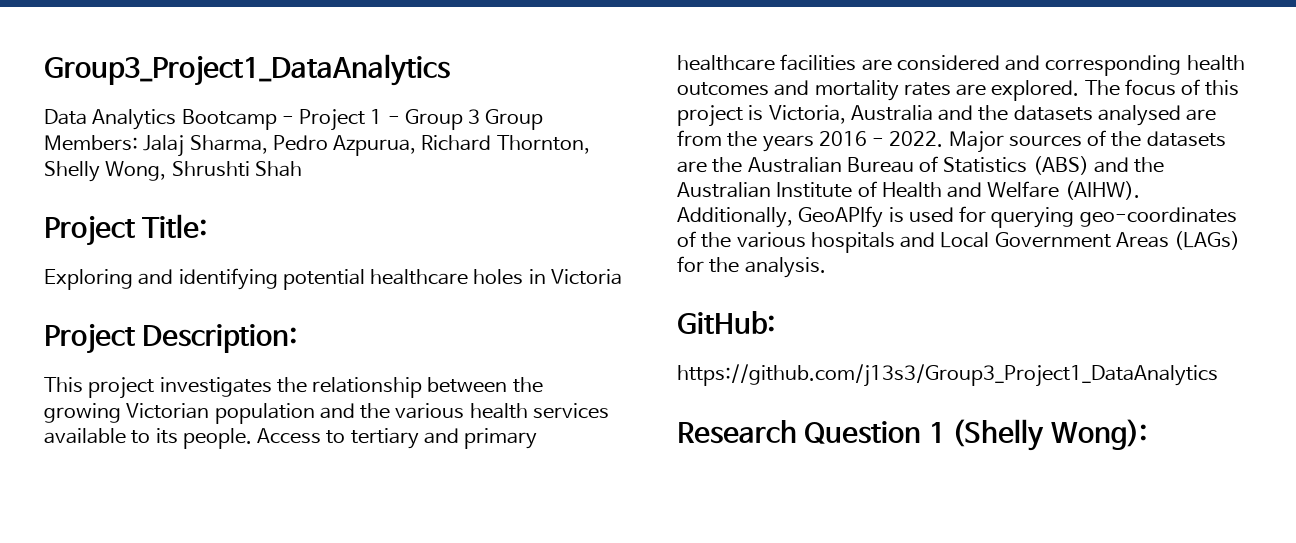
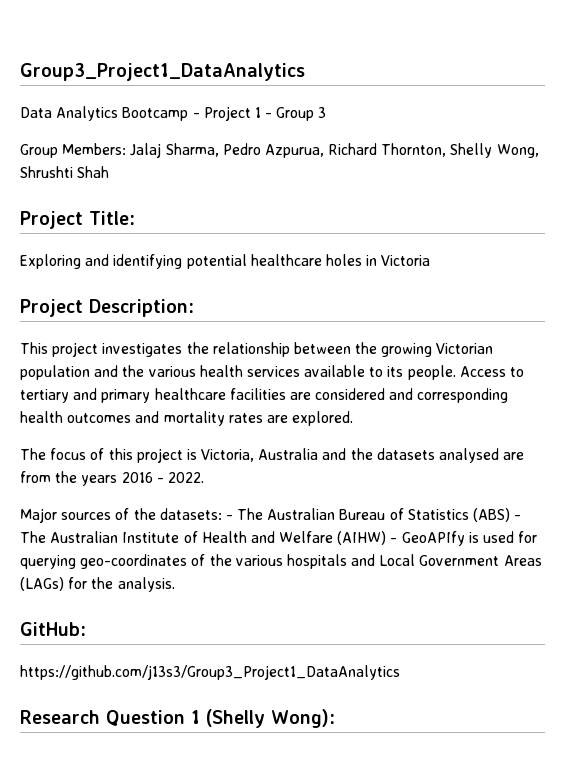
- Data Analytics Bootcamp - Project 1 - Group 3 Group Members: Jalaj Sharma, Pedro Azpurua, Richard Thornton, Shelly Wong, Shrushti Shah
+ Data Analytics Bootcamp - Project 1 - Group 3
+ Group Members: Jalaj Sharma, Pedro Azpurua, Richard Thornton, Shelly Wong, Shrushti Shah
- Access to tertiary and primary healthcare facilities are considered and corresponding health outcomes and mortality rates are explored. The focus of this project is Victoria, Australia and the datasets analysed are from the years 2016 - 2022. Major sources of the datasets are the Australian Bureau of Statistics (ABS) and the Australian Institute of Health and Welfare (AIHW). Additionally, GeoAPIfy is used for querying geo-coordinates of the various hospitals and Local Government Areas (LAGs) for the analysis.
+ Access to tertiary and primary healthcare facilities are considered and corresponding health outcomes and mortality rates are explored.
+ The focus of this project is Victoria, Australia and the datasets analysed are from the years 2016 - 2022.
+ Major sources of the datasets: - The Australian Bureau of Statistics (ABS) - The Australian Institute of Health and Welfare (AIHW) - GeoAPIfy is used for querying geo-coordinates of the various hospitals and Local Government Areas (LAGs) for the analysis.

